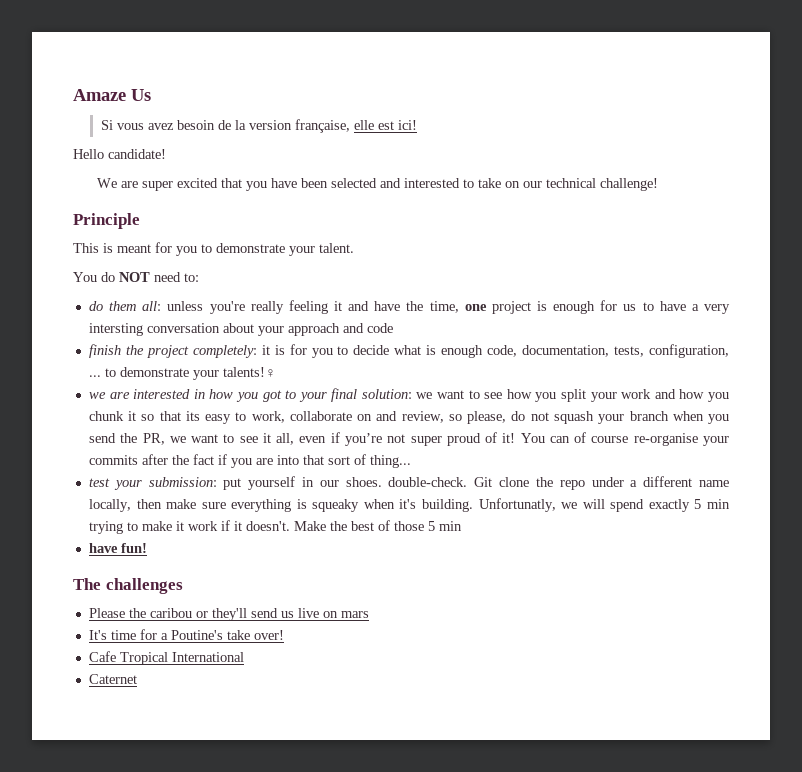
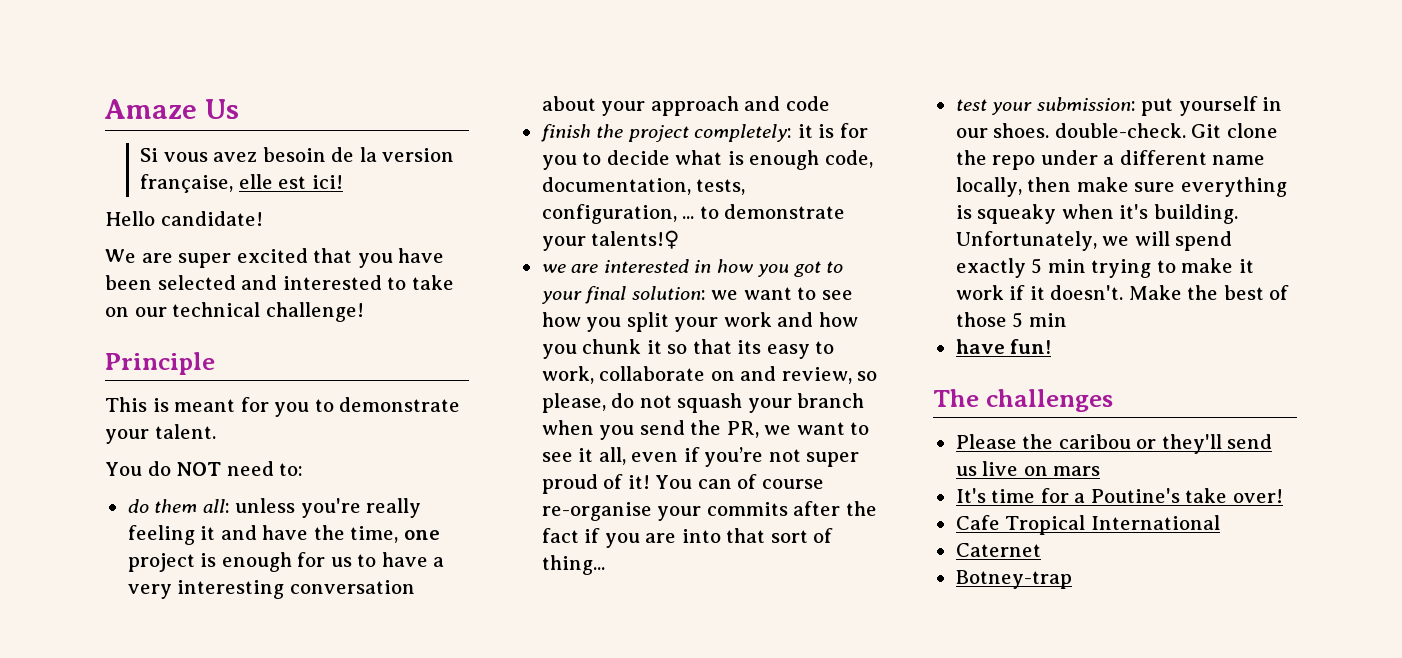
- do them all: unless you're really feeling it and have the time, one project is enough for us to have a very intersting conversation about your approach and code
+ do them all: unless you're really feeling it and have the time, one project is enough for us to have a very interesting conversation about your approach and code
- Unfortunatly, we will spend exactly 5 min trying to make it work if it doesn't.
+ Unfortunately, we will spend exactly 5 min trying to make it work if it doesn't.
+ Botney-trap

